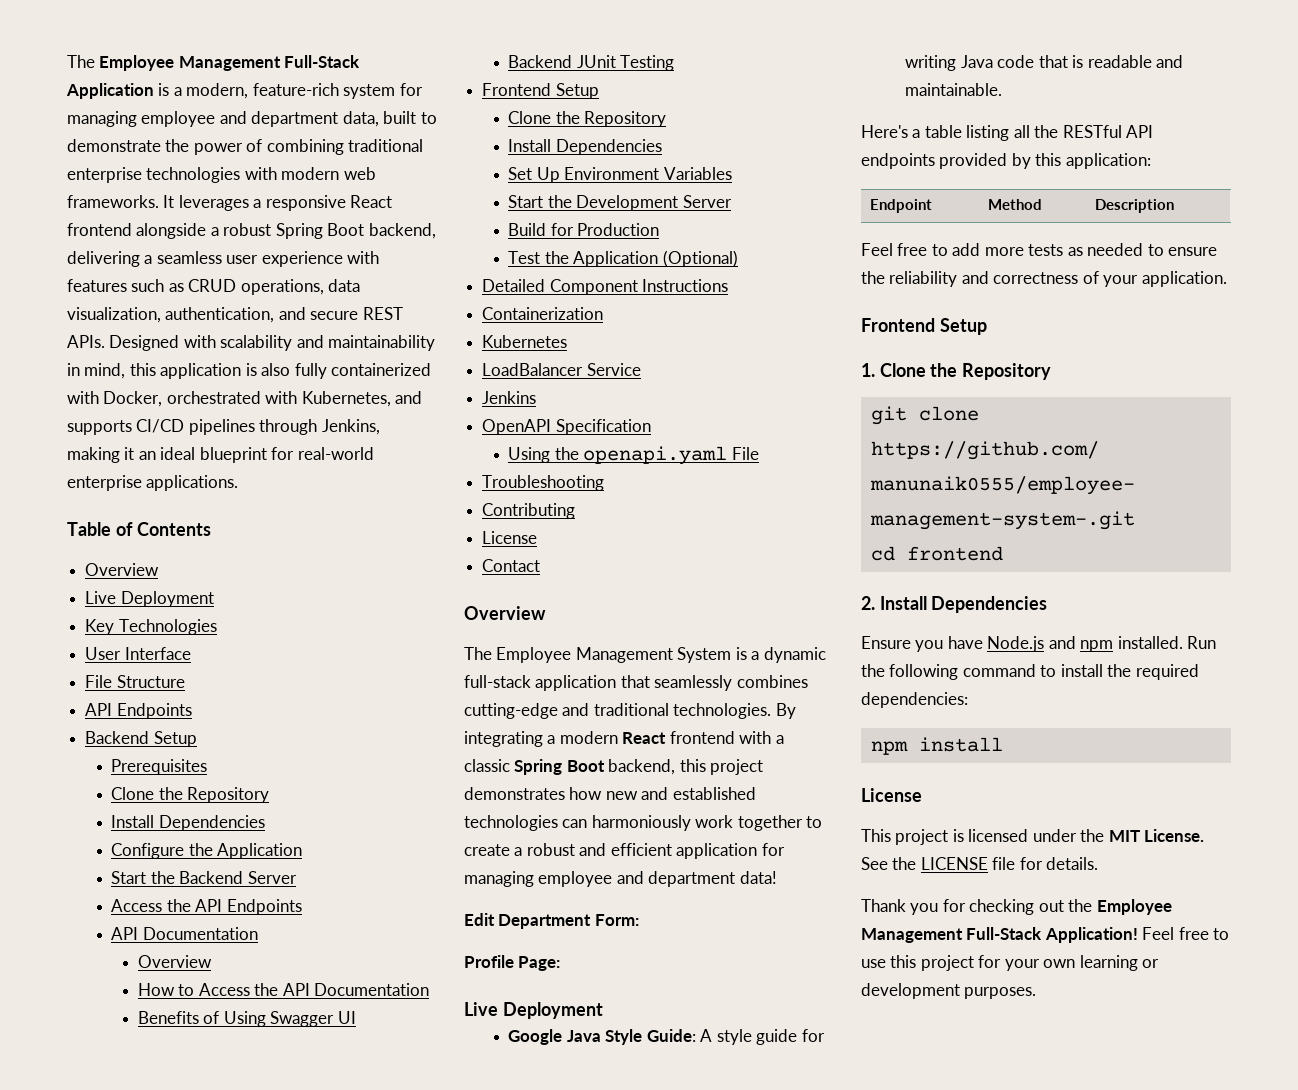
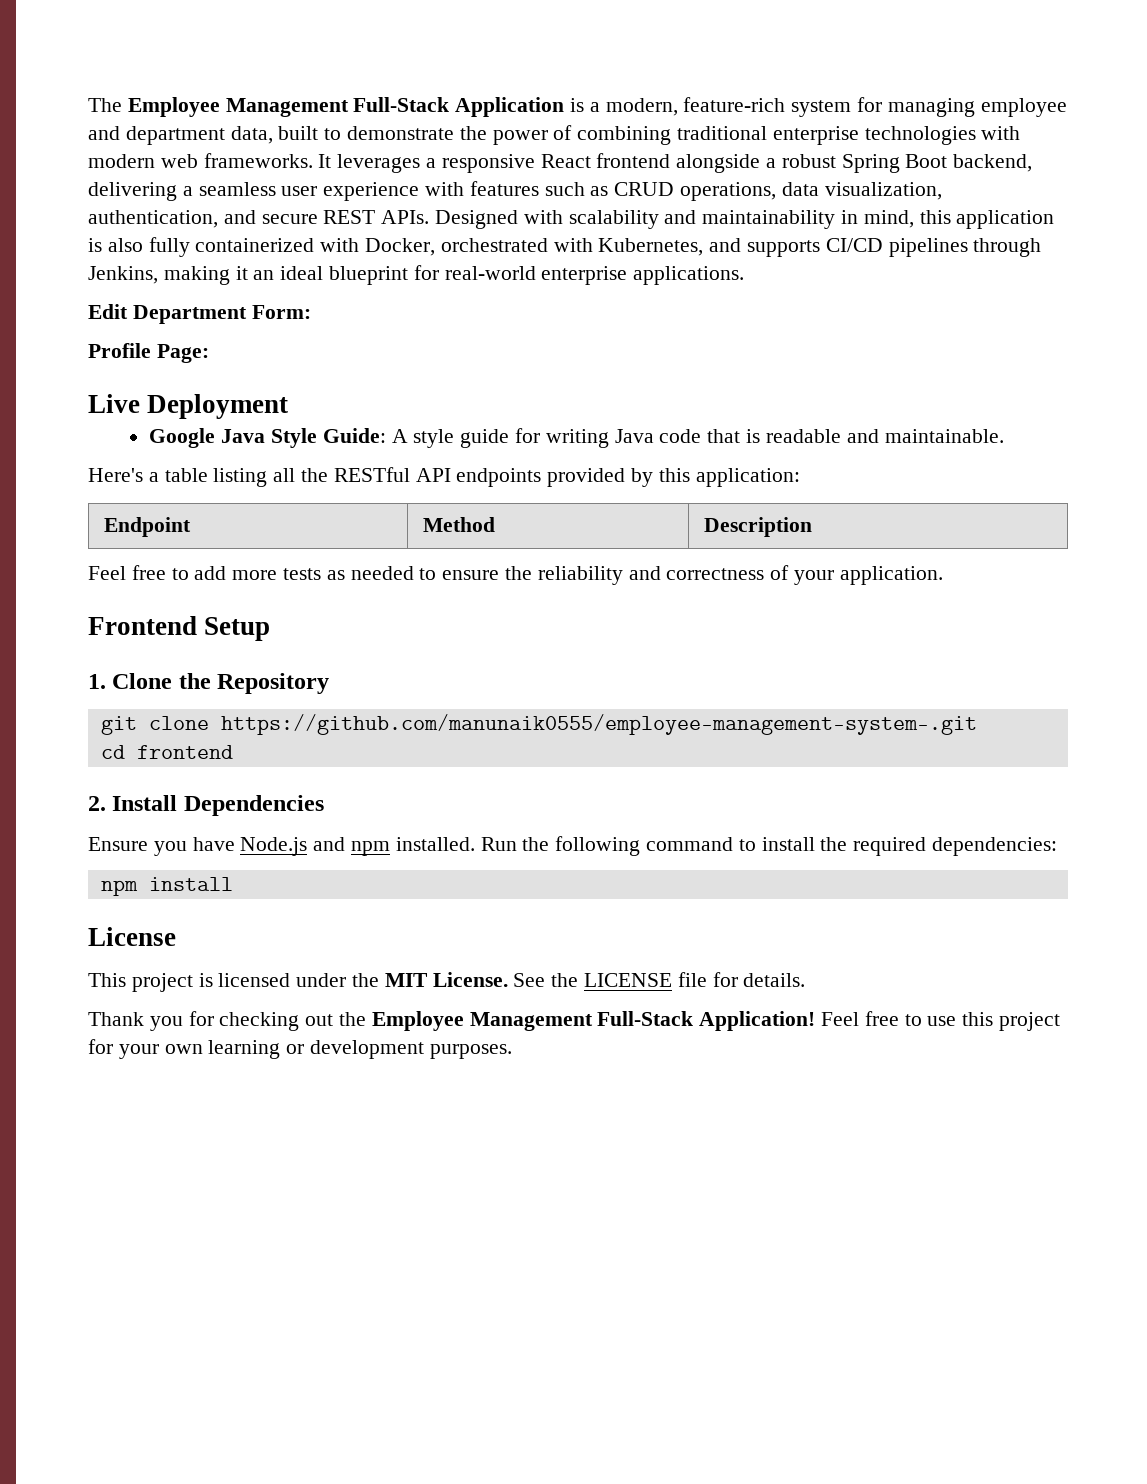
- Table of Contents
- Overview
- Live Deployment
- Key Technologies
- User Interface
- File Structure
- API Endpoints
- Backend Setup
- Prerequisites
- Clone the Repository
- Install Dependencies
- Configure the Application
- Start the Backend Server
- Access the API Endpoints
- API Documentation
- Overview
- How to Access the API Documentation
- Benefits of Using Swagger UI
- Backend JUnit Testing
- Frontend Setup
- Clone the Repository
- Install Dependencies
- Set Up Environment Variables
- Start the Development Server
- Build for Production
- Test the Application (Optional)
- Detailed Component Instructions
- Containerization
- Kubernetes
- LoadBalancer Service
- Jenkins
- OpenAPI Specification
- Using the openapi.yaml File
- Troubleshooting
- Contributing
- License
- Contact
- Overview
- The Employee Management System is a dynamic full-stack application that seamlessly combines cutting-edge and traditional technologies. By integrating a modern React frontend with a classic Spring Boot backend, this project demonstrates how new and established technologies can harmoniously work together to create a robust and efficient application for managing employee and department data!

